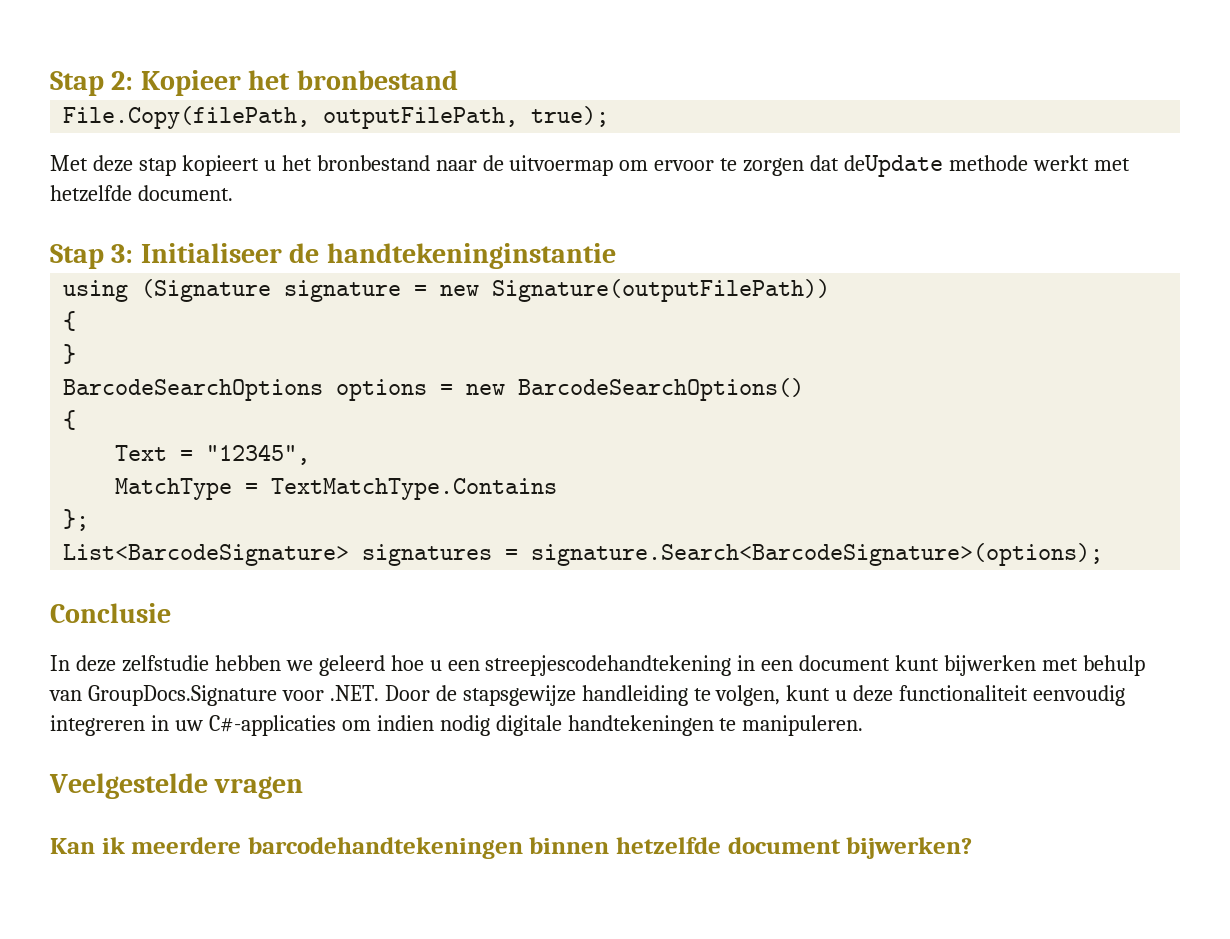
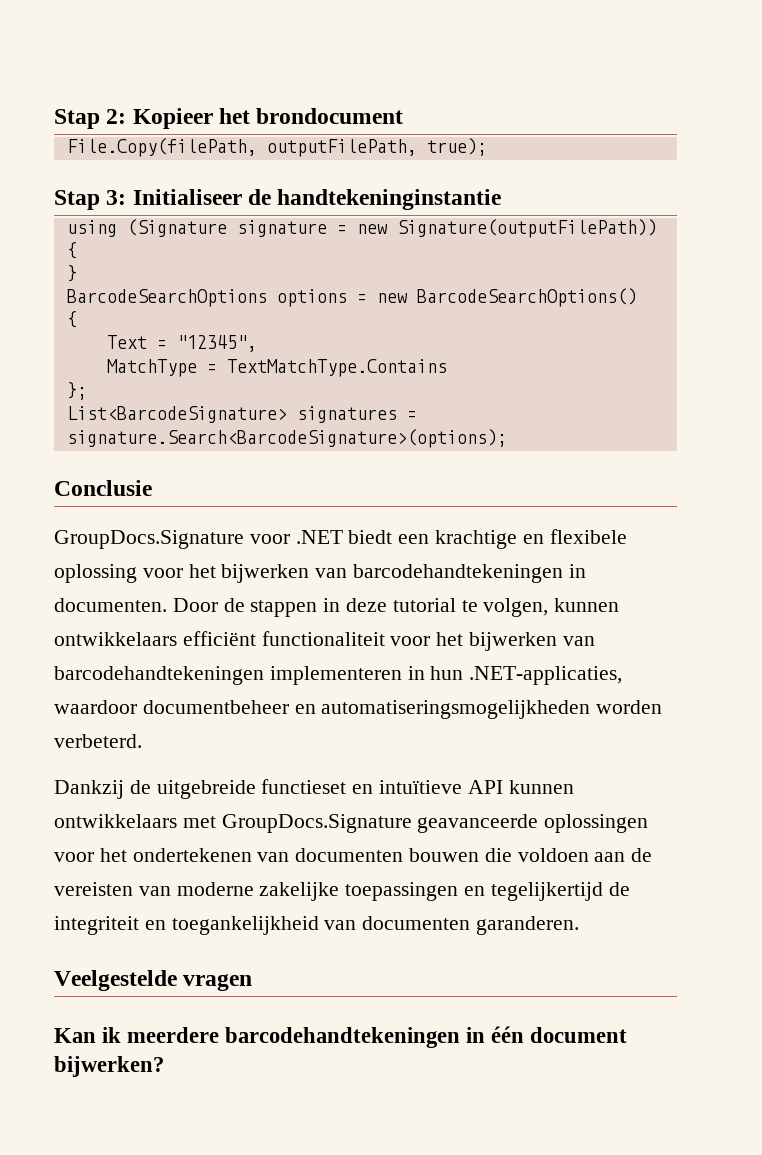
- Stap 2: Kopieer het bronbestand
+ Stap 2: Kopieer het brondocument
- Met deze stap kopieert u het bronbestand naar de uitvoermap om ervoor te zorgen dat deUpdate methode werkt met hetzelfde document.
- In deze zelfstudie hebben we geleerd hoe u een streepjescodehandtekening in een document kunt bijwerken met behulp van GroupDocs.Signature voor .NET. Door de stapsgewijze handleiding te volgen, kunt u deze functionaliteit eenvoudig integreren in uw C#-applicaties om indien nodig digitale handtekeningen te manipuleren.
+ GroupDocs.Signature voor .NET biedt een krachtige en flexibele oplossing voor het bijwerken van barcodehandtekeningen in documenten. Door de stappen in deze tutorial te volgen, kunnen ontwikkelaars efficiënt functionaliteit voor het bijwerken van barcodehandtekeningen implementeren in hun .NET-applicaties, waardoor documentbeheer en automatiseringsmogelijkheden worden verbeterd.
+ Dankzij de uitgebreide functieset en intuïtieve API kunnen ontwikkelaars met GroupDocs.Signature geavanceerde oplossingen voor het ondertekenen van documenten bouwen die voldoen aan de vereisten van moderne zakelijke toepassingen en tegelijkertijd de integriteit en toegankelijkheid van documenten garanderen.
- Kan ik meerdere barcodehandtekeningen binnen hetzelfde document bijwerken?
+ Kan ik meerdere barcodehandtekeningen in één document bijwerken?

